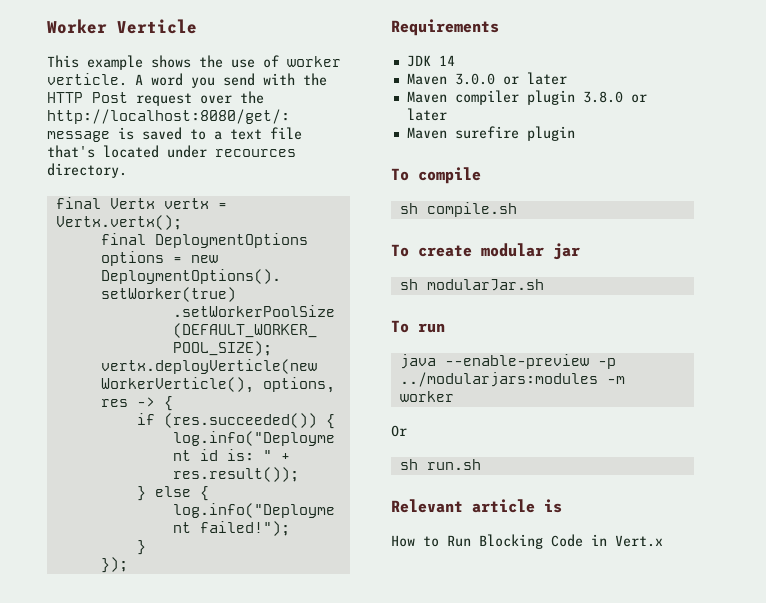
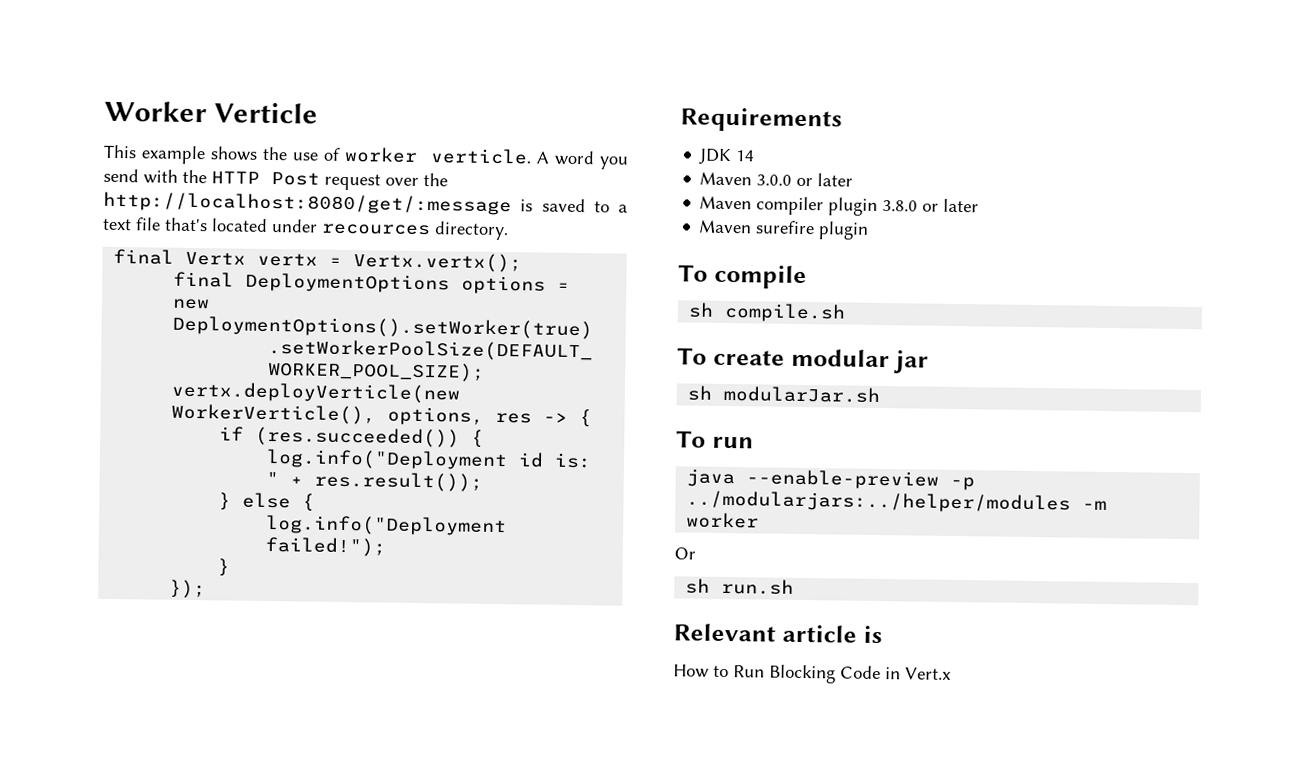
- java --enable-preview -p ../modularjars:modules -m worker
+ java --enable-preview -p ../modularjars:../helper/modules -m worker

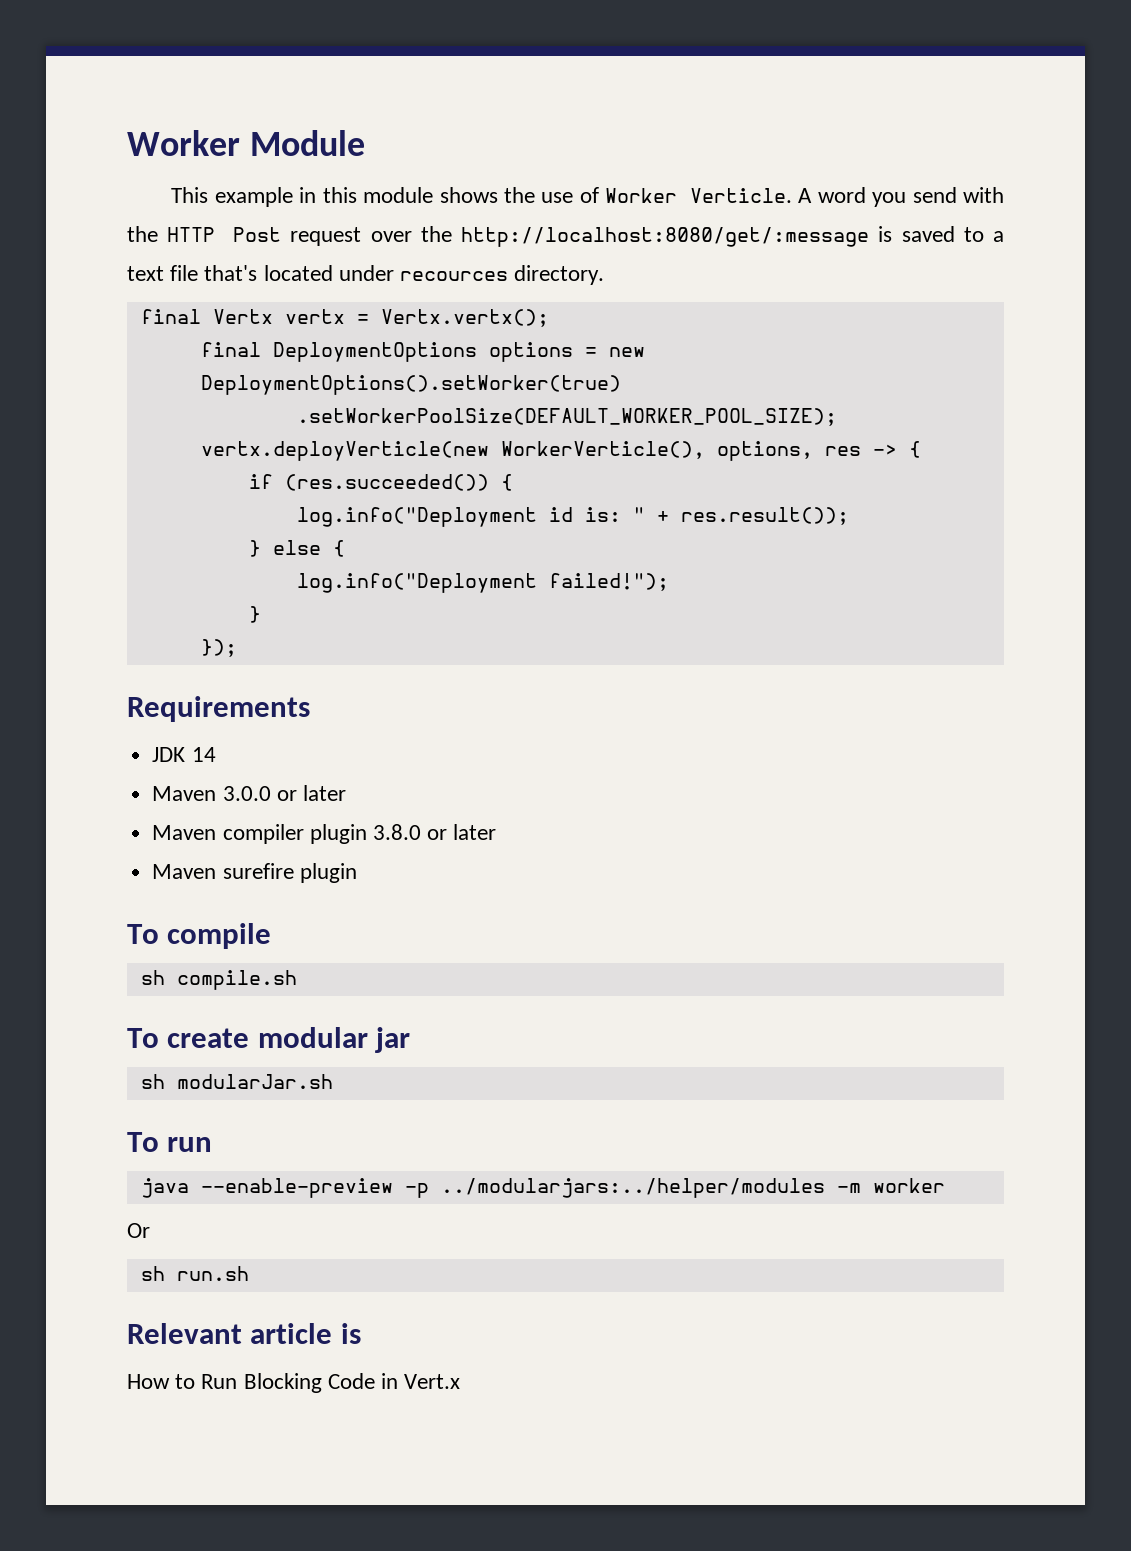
- Worker Verticle
+ Worker Module
- This example shows the use of worker verticle.
+ This example in this module shows the use of Worker Verticle.

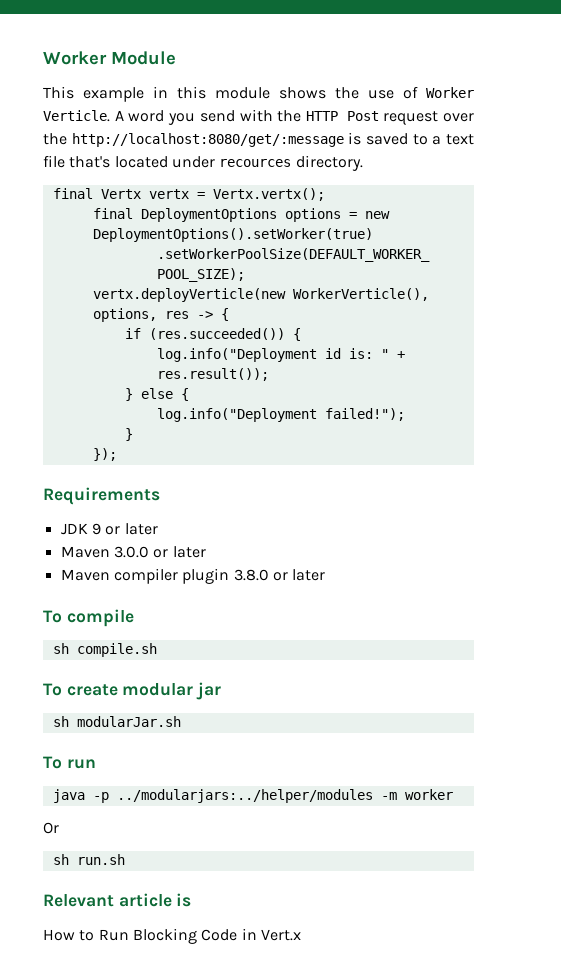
- JDK 14
+ JDK 9 or later
- Maven surefire plugin
- java --enable-preview -p ../modularjars:../helper/modules -m worker
+ java -p ../modularjars:../helper/modules -m worker

